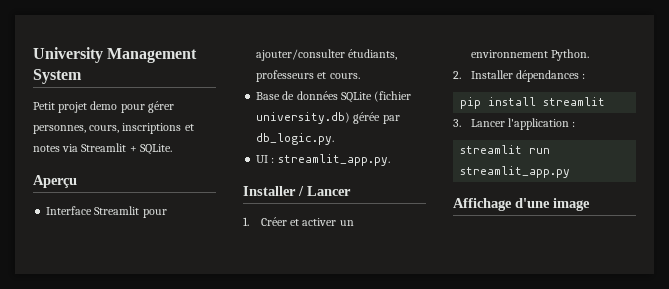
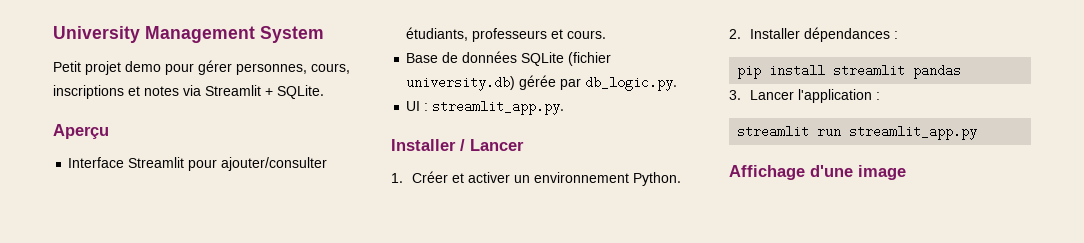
- pip install streamlit
+ pip install streamlit pandas

